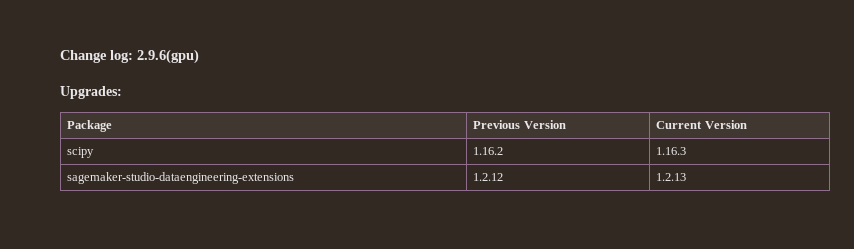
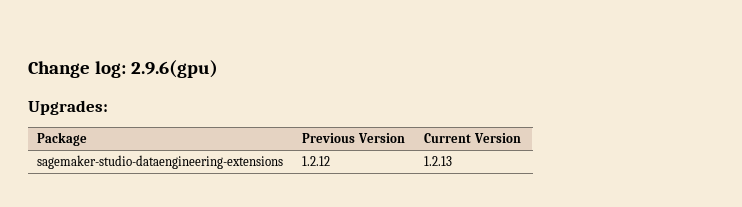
- scipy | 1.16.2 | 1.16.3

